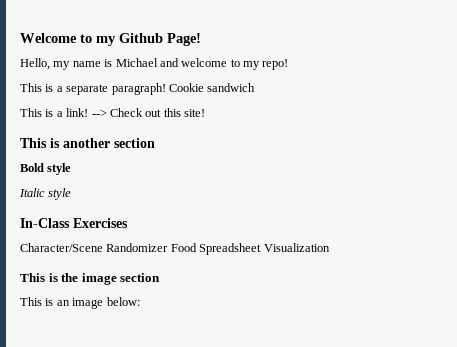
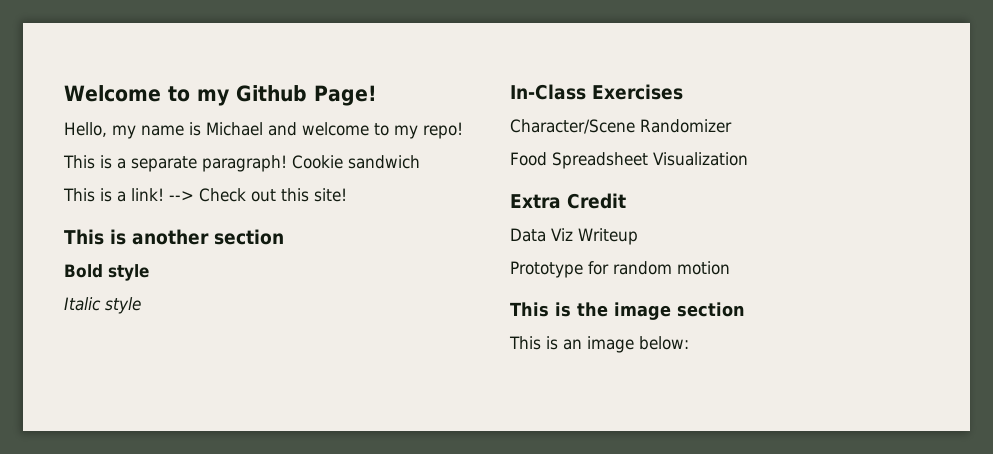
- Character/Scene Randomizer Food Spreadsheet Visualization
+ Character/Scene Randomizer
+ Food Spreadsheet Visualization
+ Extra Credit
+ Data Viz Writeup
+ Prototype for random motion

